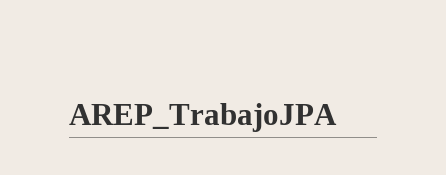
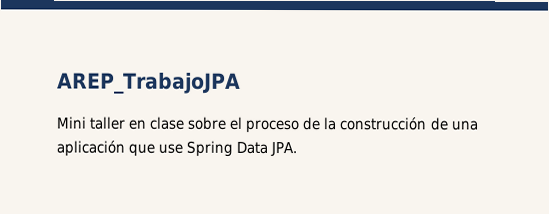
+ Mini taller en clase sobre el proceso de la construcción de una aplicación que use Spring Data JPA.

